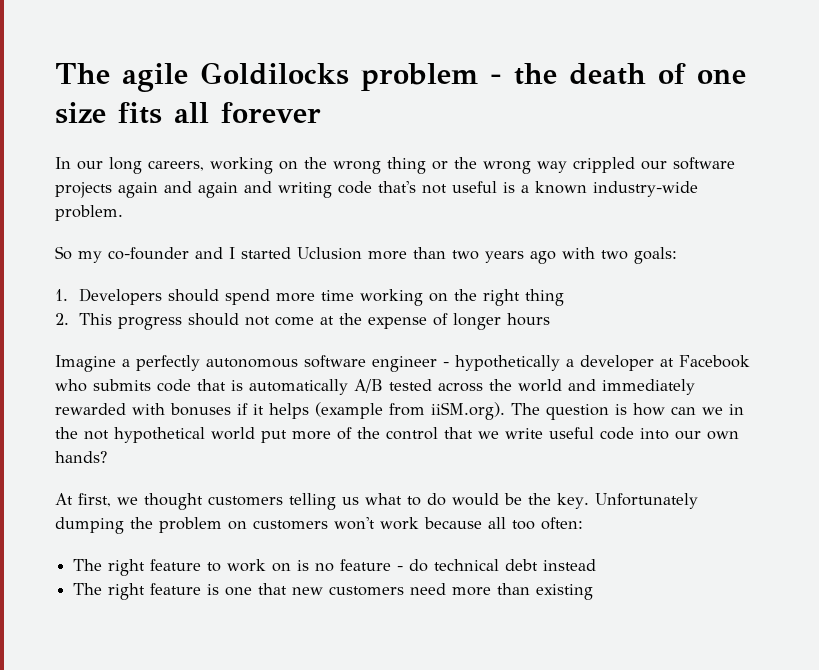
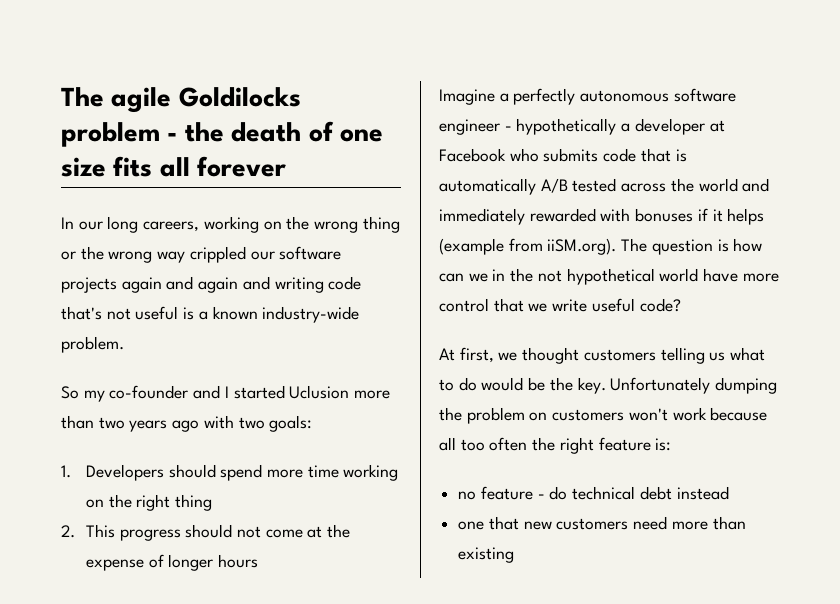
- Imagine a perfectly autonomous software engineer - hypothetically a developer at Facebook who submits code that is automatically A/B tested across the world and immediately rewarded with bonuses if it helps (example from iiSM.org). The question is how can we in the not hypothetical world put more of the control that we write useful code into our own hands?
+ Imagine a perfectly autonomous software engineer - hypothetically a developer at Facebook who submits code that is automatically A/B tested across the world and immediately rewarded with bonuses if it helps (example from iiSM.org). The question is how can we in the not hypothetical world have more control that we write useful code?
- Unfortunately dumping the problem on customers won't work because all too often:
- The right feature to work on is no feature - do technical debt instead
+ Unfortunately dumping the problem on customers won't work because all too often the right feature is:
+ no feature - do technical debt instead
- The right feature is one that new customers need more than existing
+ one that new customers need more than existing

